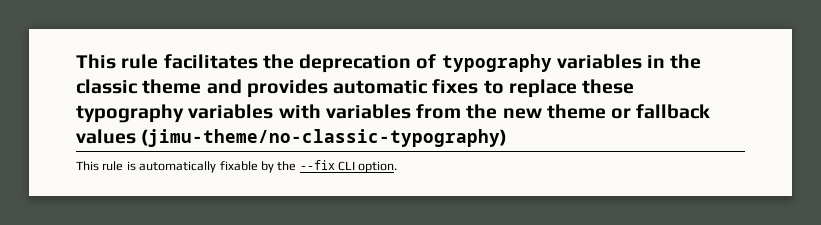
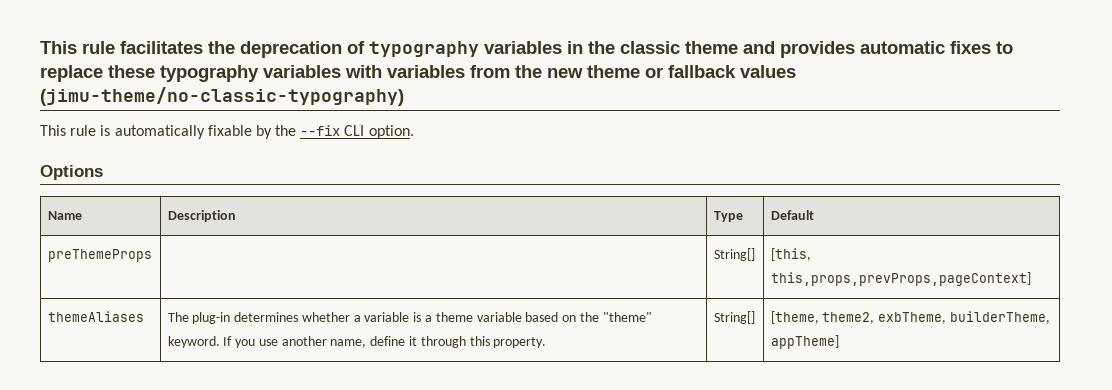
+ Options
+ Name | Description | Type | Default
+ preThemeProps | | String[] | [this, this,props,prevProps,pageContext]
+ themeAliases | The plug-in determines whether a variable is a theme variable based on the "theme" keyword. If you use another name, define it through this property. | String[] | [theme, theme2, exbTheme, builderTheme, appTheme]

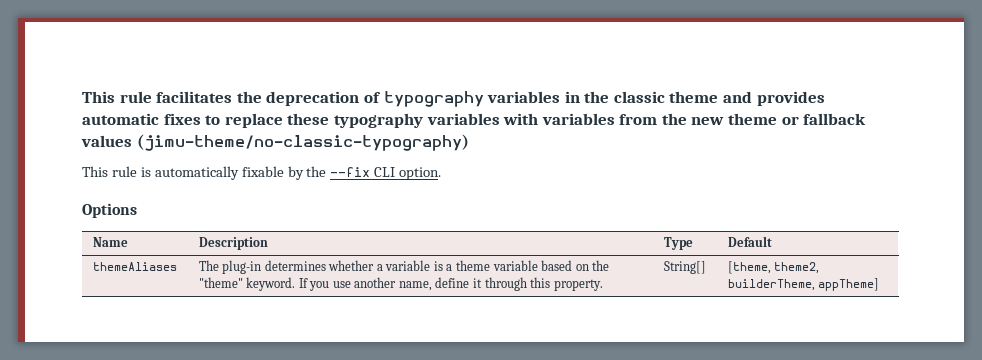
- preThemeProps | | String[] | [this, this,props,prevProps,pageContext]
- themeAliases | The plug-in determines whether a variable is a theme variable based on the "theme" keyword. If you use another name, define it through this property. | String[] | [theme, theme2, exbTheme, builderTheme, appTheme]
+ themeAliases | The plug-in determines whether a variable is a theme variable based on the "theme" keyword. If you use another name, define it through this property. | String[] | [theme, theme2, builderTheme, appTheme]

